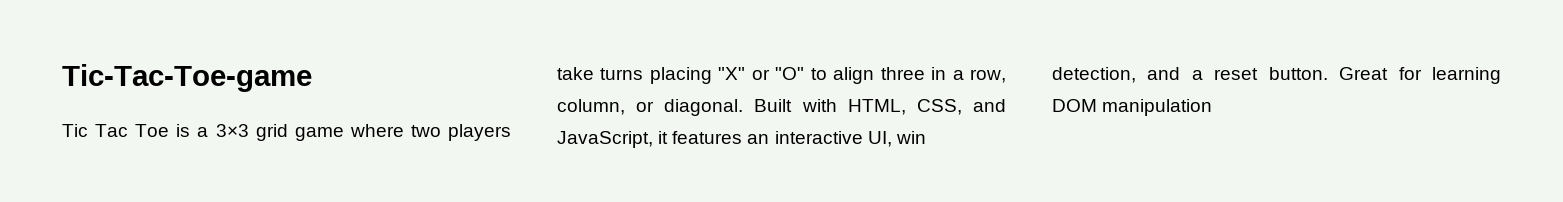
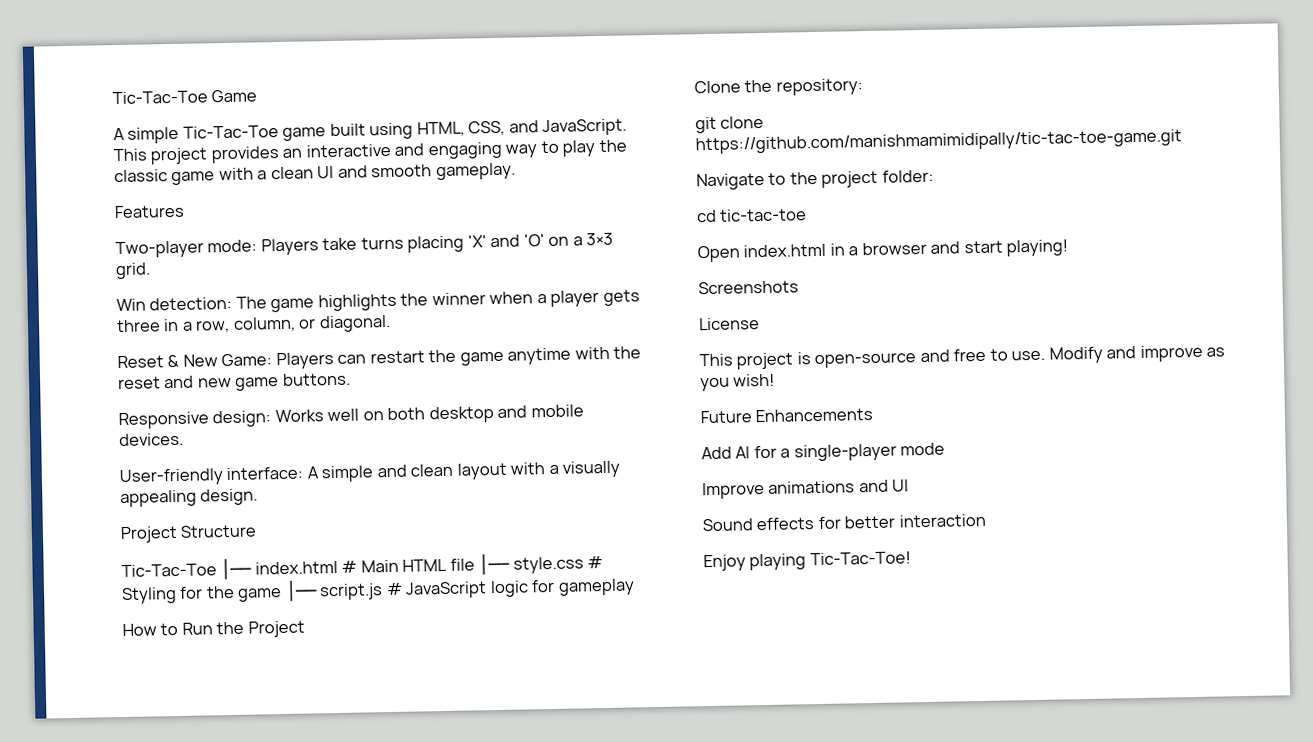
- Tic-Tac-Toe-game
- Tic Tac Toe is a 3×3 grid game where two players take turns placing "X" or "O" to align three in a row, column, or diagonal. Built with HTML, CSS, and JavaScript, it features an interactive UI, win detection, and a reset button. Great for learning DOM manipulation
+ Tic-Tac-Toe Game
+ A simple Tic-Tac-Toe game built using HTML, CSS, and JavaScript. This project provides an interactive and engaging way to play the classic game with a clean UI and smooth gameplay.
+ Features
+ Two-player mode: Players take turns placing 'X' and 'O' on a 3×3 grid.
+ Win detection: The game highlights the winner when a player gets three in a row, column, or diagonal.
+ Reset & New Game: Players can restart the game anytime with the reset and new game buttons.
+ Responsive design: Works well on both desktop and mobile devices.
+ User-friendly interface: A simple and clean layout with a visually appealing design.
+ Project Structure
+ Tic-Tac-Toe │── index.html # Main HTML file │── style.css # Styling for the game │── script.js # JavaScript logic for gameplay
+ How to Run the Project
+ Clone the repository:
+ git clone https://github.com/manishmamimidipally/tic-tac-toe-game.git
+ Navigate to the project folder:
+ cd tic-tac-toe
+ Open index.html in a browser and start playing!
+ Screenshots
+ License
+ This project is open-source and free to use. Modify and improve as you wish!
+ Future Enhancements
+ Add AI for a single-player mode
+ Improve animations and UI
+ Sound effects for better interaction
+ Enjoy playing Tic-Tac-Toe!

